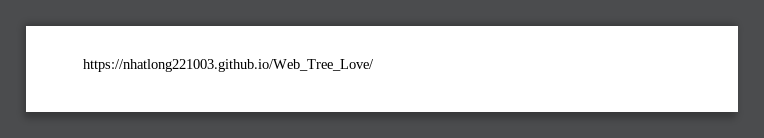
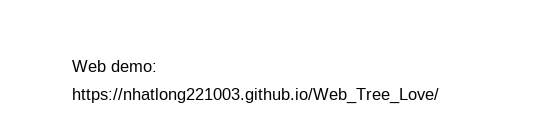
- https://nhatlong221003.github.io/Web_Tree_Love/
+ Web demo: https://nhatlong221003.github.io/Web_Tree_Love/

